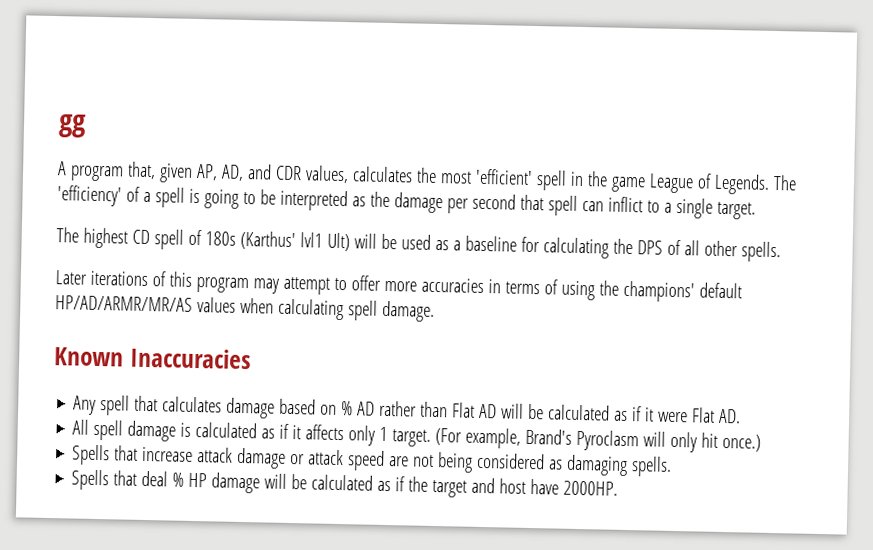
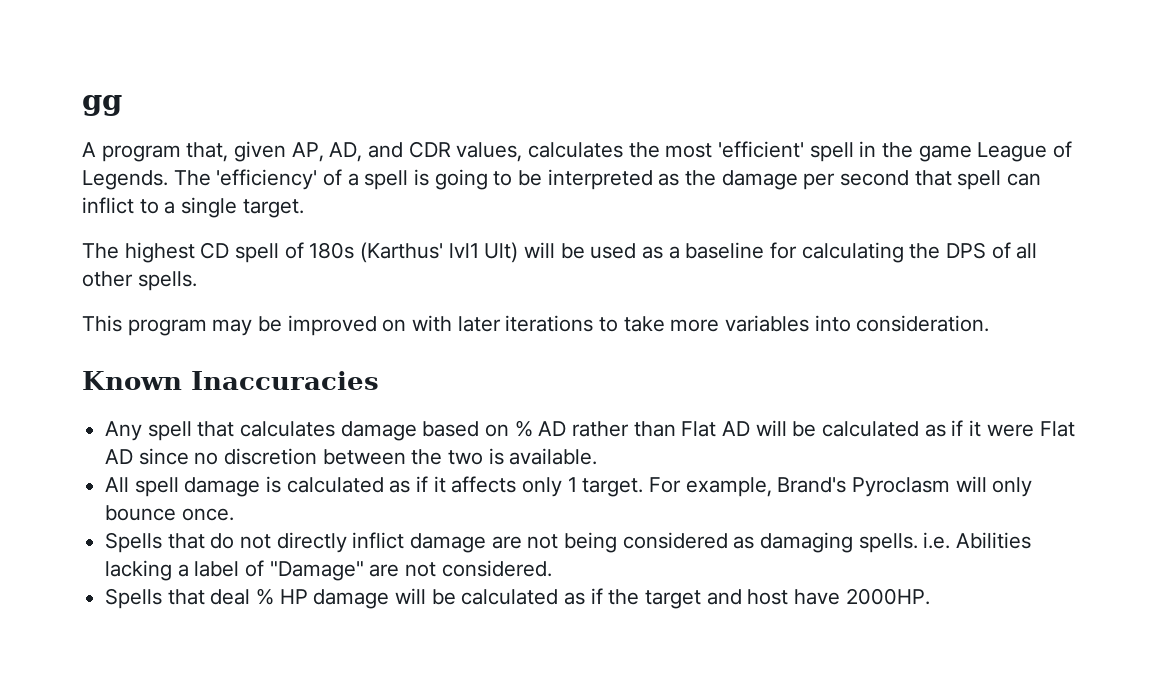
- Later iterations of this program may attempt to offer more accuracies in terms of using the champions' default HP/AD/ARMR/MR/AS values when calculating spell damage.
+ This program may be improved on with later iterations to take more variables into consideration.
- Any spell that calculates damage based on % AD rather than Flat AD will be calculated as if it were Flat AD.
+ Any spell that calculates damage based on % AD rather than Flat AD will be calculated as if it were Flat AD since no discretion between the two is available.
- (For example, Brand's Pyroclasm will only hit once.)
- Spells that increase attack damage or attack speed are not being considered as damaging spells.
+ For example, Brand's Pyroclasm will only bounce once.
+ Spells that do not directly inflict damage are not being considered as damaging spells. i.e. Abilities lacking a label of "Damage" are not considered.

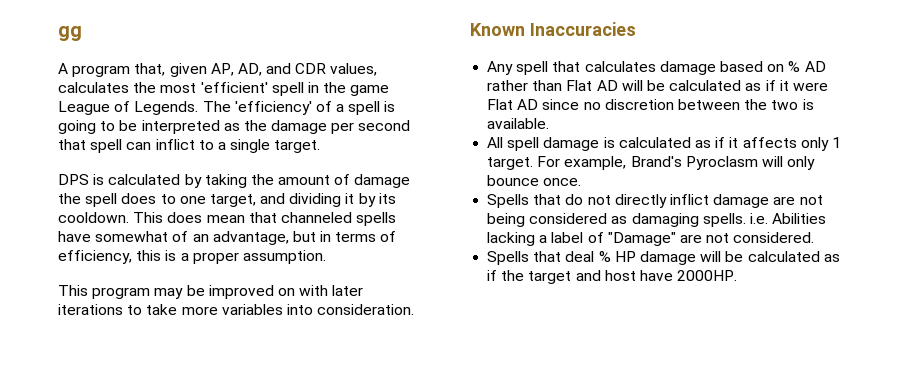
- The highest CD spell of 180s (Karthus' lvl1 Ult) will be used as a baseline for calculating the DPS of all other spells.
+ DPS is calculated by taking the amount of damage the spell does to one target, and dividing it by its cooldown. This does mean that channeled spells have somewhat of an advantage, but in terms of efficiency, this is a proper assumption.

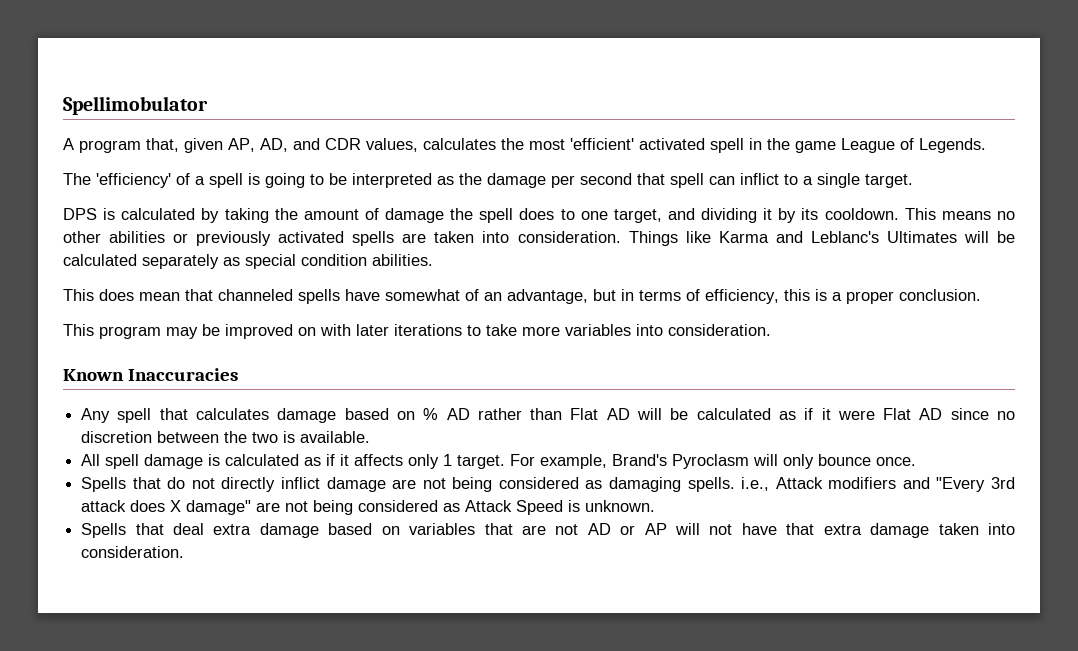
- gg
+ Spellimobulator
- A program that, given AP, AD, and CDR values, calculates the most 'efficient' spell in the game League of Legends. The 'efficiency' of a spell is going to be interpreted as the damage per second that spell can inflict to a single target.
+ A program that, given AP, AD, and CDR values, calculates the most 'efficient' activated spell in the game League of Legends.
+ The 'efficiency' of a spell is going to be interpreted as the damage per second that spell can inflict to a single target.
- This does mean that channeled spells have somewhat of an advantage, but in terms of efficiency, this is a proper assumption.
+ This means no other abilities or previously activated spells are taken into consideration. Things like Karma and Leblanc's Ultimates will be calculated separately as special condition abilities.
+ This does mean that channeled spells have somewhat of an advantage, but in terms of efficiency, this is a proper conclusion.
- Spells that do not directly inflict damage are not being considered as damaging spells. i.e. Abilities lacking a label of "Damage" are not considered.
- Spells that deal % HP damage will be calculated as if the target and host have 2000HP.
+ Spells that do not directly inflict damage are not being considered as damaging spells. i.e., Attack modifiers and "Every 3rd attack does X damage" are not being considered as Attack Speed is unknown.
+ Spells that deal extra damage based on variables that are not AD or AP will not have that extra damage taken into consideration.

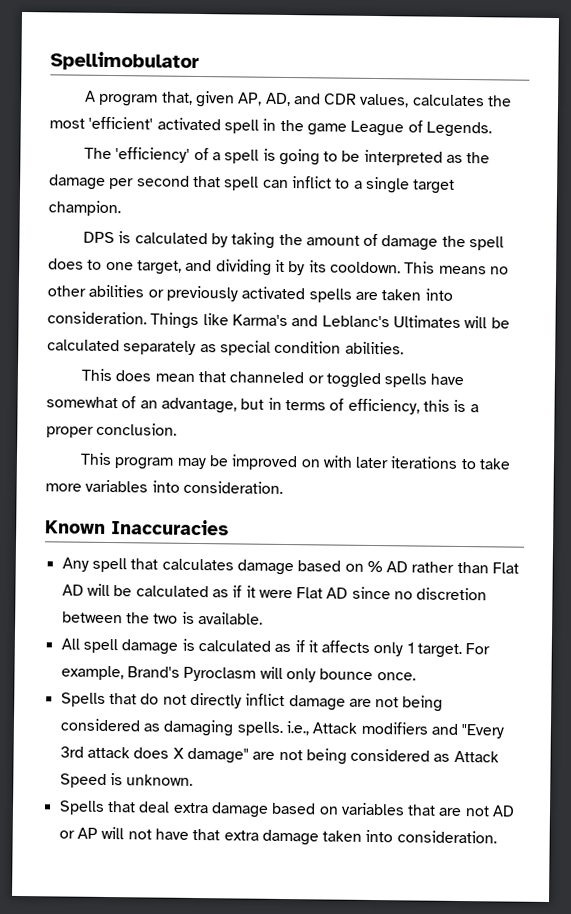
- The 'efficiency' of a spell is going to be interpreted as the damage per second that spell can inflict to a single target.
+ The 'efficiency' of a spell is going to be interpreted as the damage per second that spell can inflict to a single target champion.
- Things like Karma and Leblanc's Ultimates will be calculated separately as special condition abilities.
+ Things like Karma's and Leblanc's Ultimates will be calculated separately as special condition abilities.
- This does mean that channeled spells have somewhat of an advantage, but in terms of efficiency, this is a proper conclusion.
+ This does mean that channeled or toggled spells have somewhat of an advantage, but in terms of efficiency, this is a proper conclusion.

